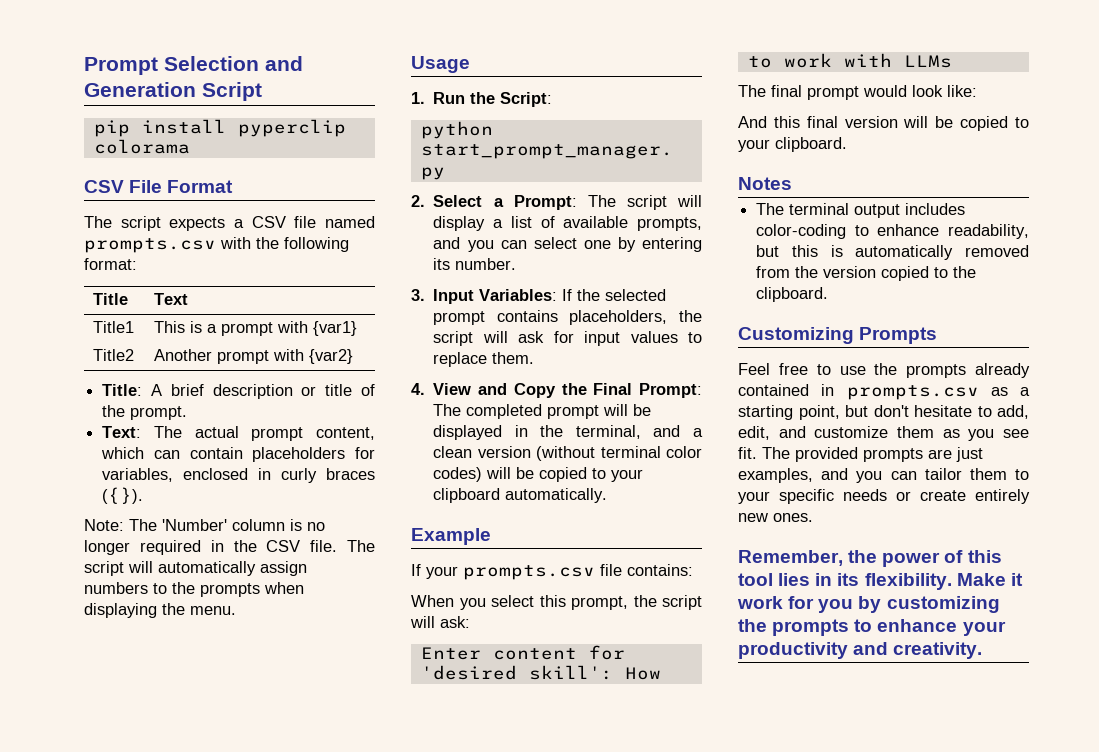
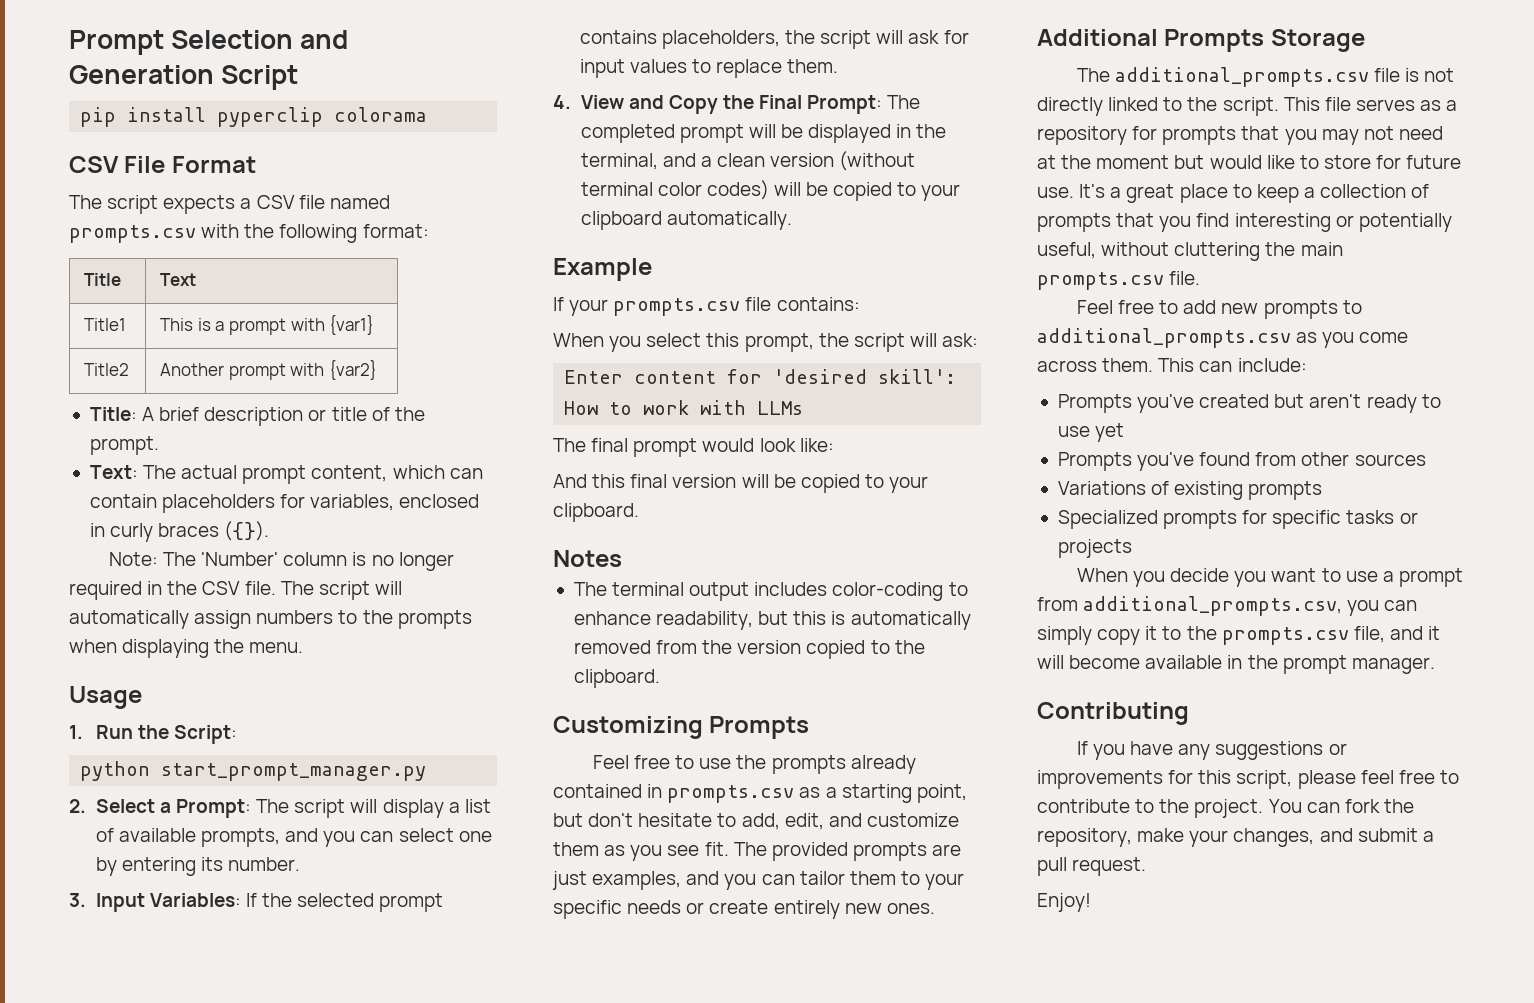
- Remember, the power of this tool lies in its flexibility. Make it work for you by customizing the prompts to enhance your productivity and creativity.
+ Additional Prompts Storage
+ The additional_prompts.csv file is not directly linked to the script. This file serves as a repository for prompts that you may not need at the moment but would like to store for future use. It's a great place to keep a collection of prompts that you find interesting or potentially useful, without cluttering the main prompts.csv file.
+ Feel free to add new prompts to additional_prompts.csv as you come across them. This can include:
+ Prompts you've created but aren't ready to use yet
+ Prompts you've found from other sources
+ Variations of existing prompts
+ Specialized prompts for specific tasks or projects
+ When you decide you want to use a prompt from additional_prompts.csv, you can simply copy it to the prompts.csv file, and it will become available in the prompt manager.
+ Contributing
+ If you have any suggestions or improvements for this script, please feel free to contribute to the project. You can fork the repository, make your changes, and submit a pull request.
+ Enjoy!

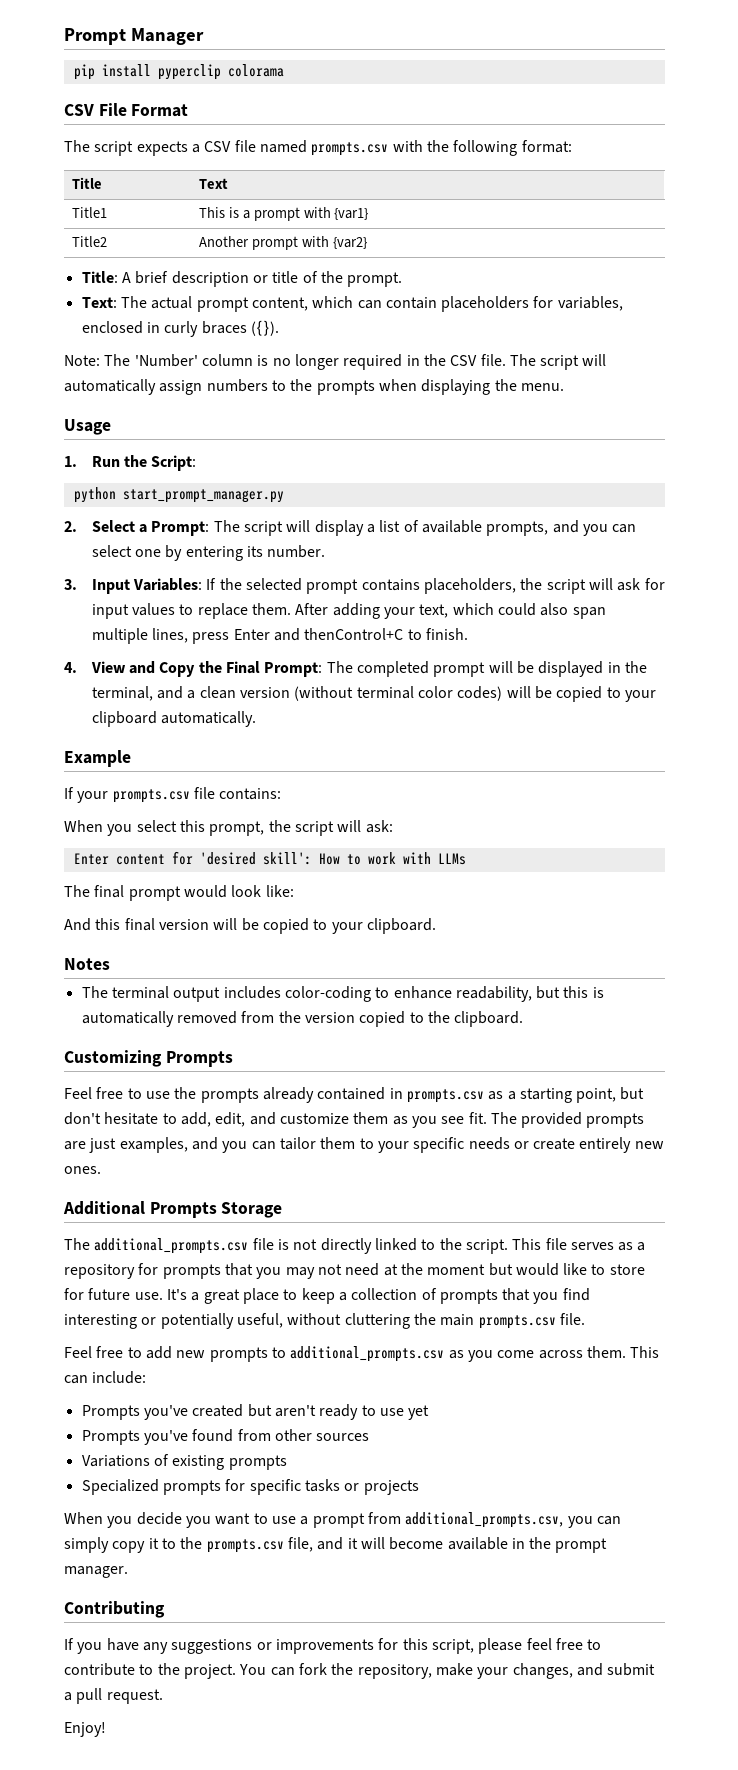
- Prompt Selection and Generation Script
+ Prompt Manager
+ After adding your text, which could also span multiple lines, press Enter and thenControl+C to finish.

